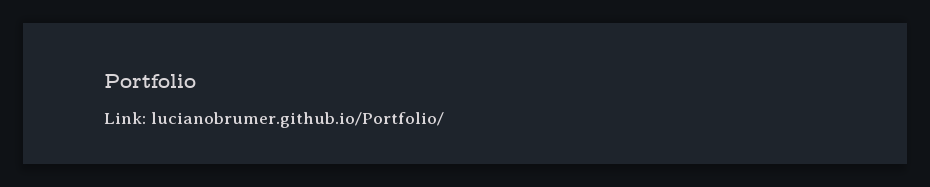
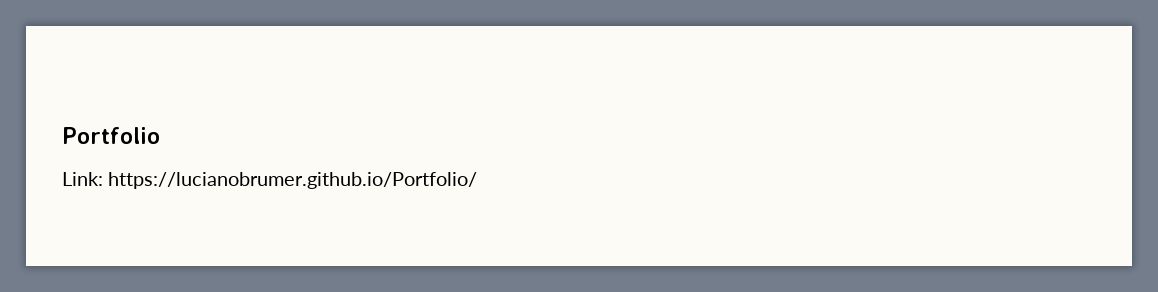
- Link: lucianobrumer.github.io/Portfolio/
+ Link: https://lucianobrumer.github.io/Portfolio/

